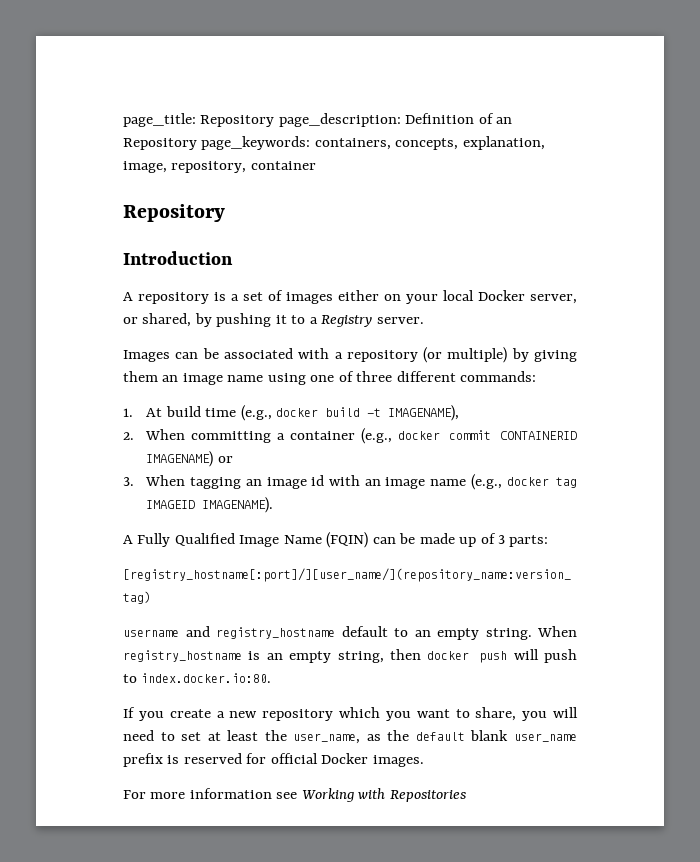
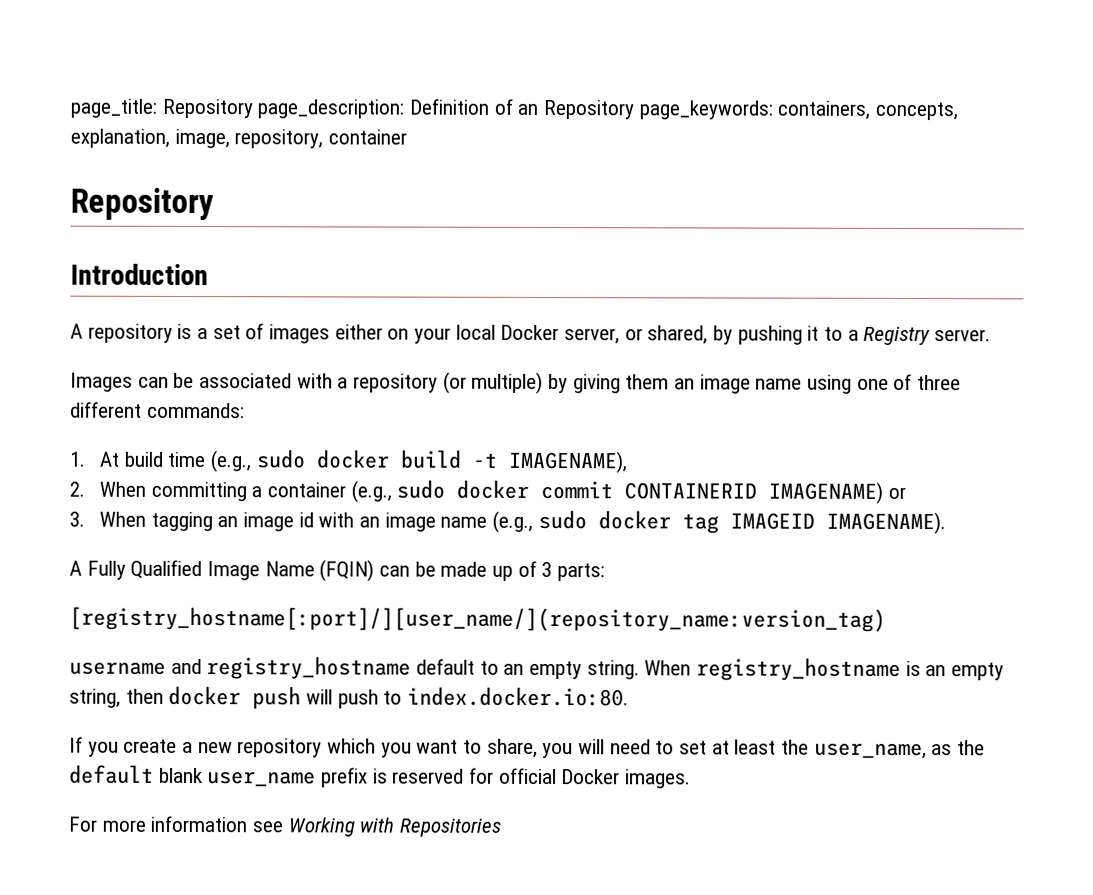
- 1. At build time (e.g., docker build -t IMAGENAME),
+ 1. At build time (e.g., sudo docker build -t IMAGENAME),
- 2. When committing a container (e.g., docker commit CONTAINERID IMAGENAME) or
+ 2. When committing a container (e.g., sudo docker commit CONTAINERID IMAGENAME) or
- 3. When tagging an image id with an image name (e.g., docker tag IMAGEID IMAGENAME).
+ 3. When tagging an image id with an image name (e.g., sudo docker tag IMAGEID IMAGENAME).

